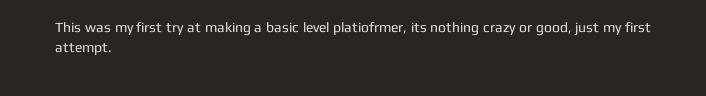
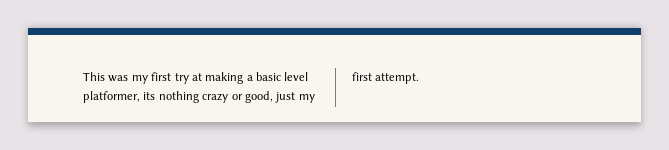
- This was my first try at making a basic level platiofrmer, its nothing crazy or good, just my first attempt.
+ This was my first try at making a basic level platformer, its nothing crazy or good, just my first attempt.

